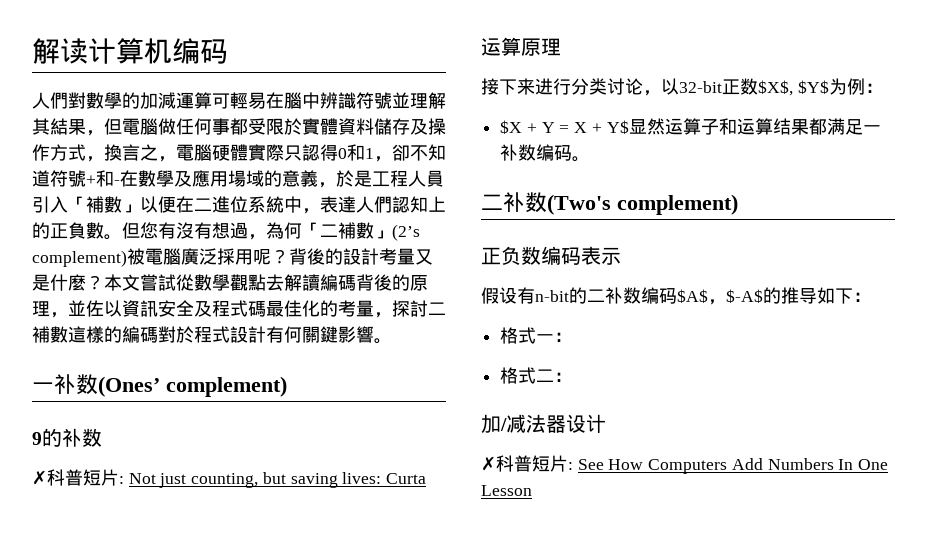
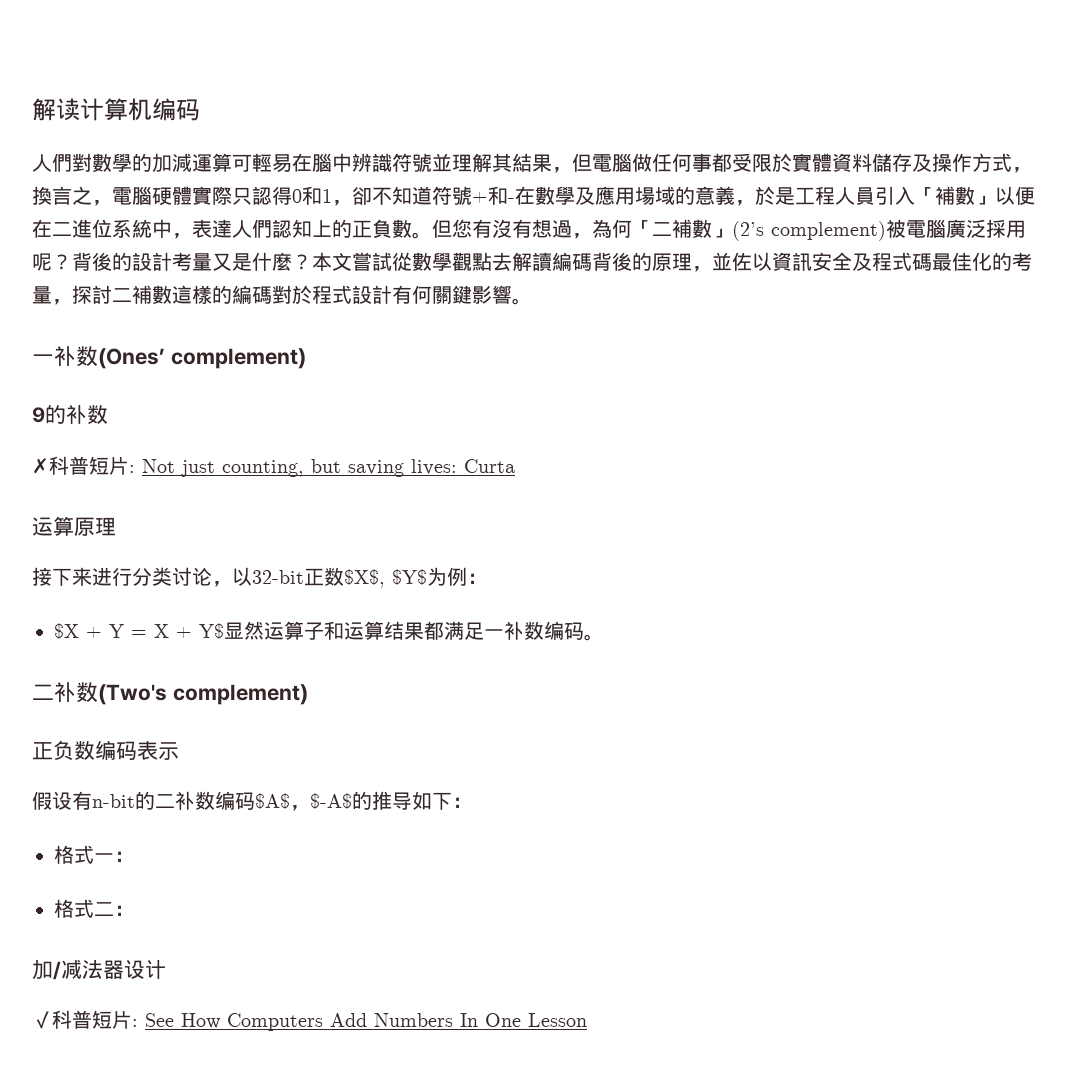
- ✗科普短片: See How Computers Add Numbers In One Lesson
+ ✓科普短片: See How Computers Add Numbers In One Lesson

